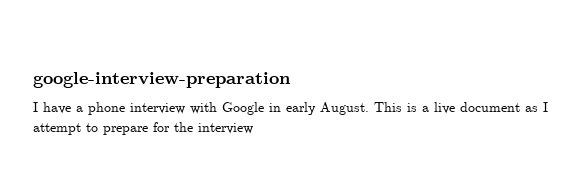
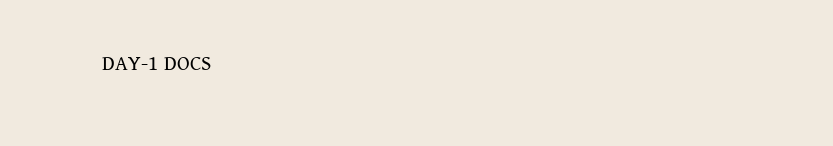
- google-interview-preparation
- I have a phone interview with Google in early August. This is a live document as I attempt to prepare for the interview
+ DAY-1 DOCS

